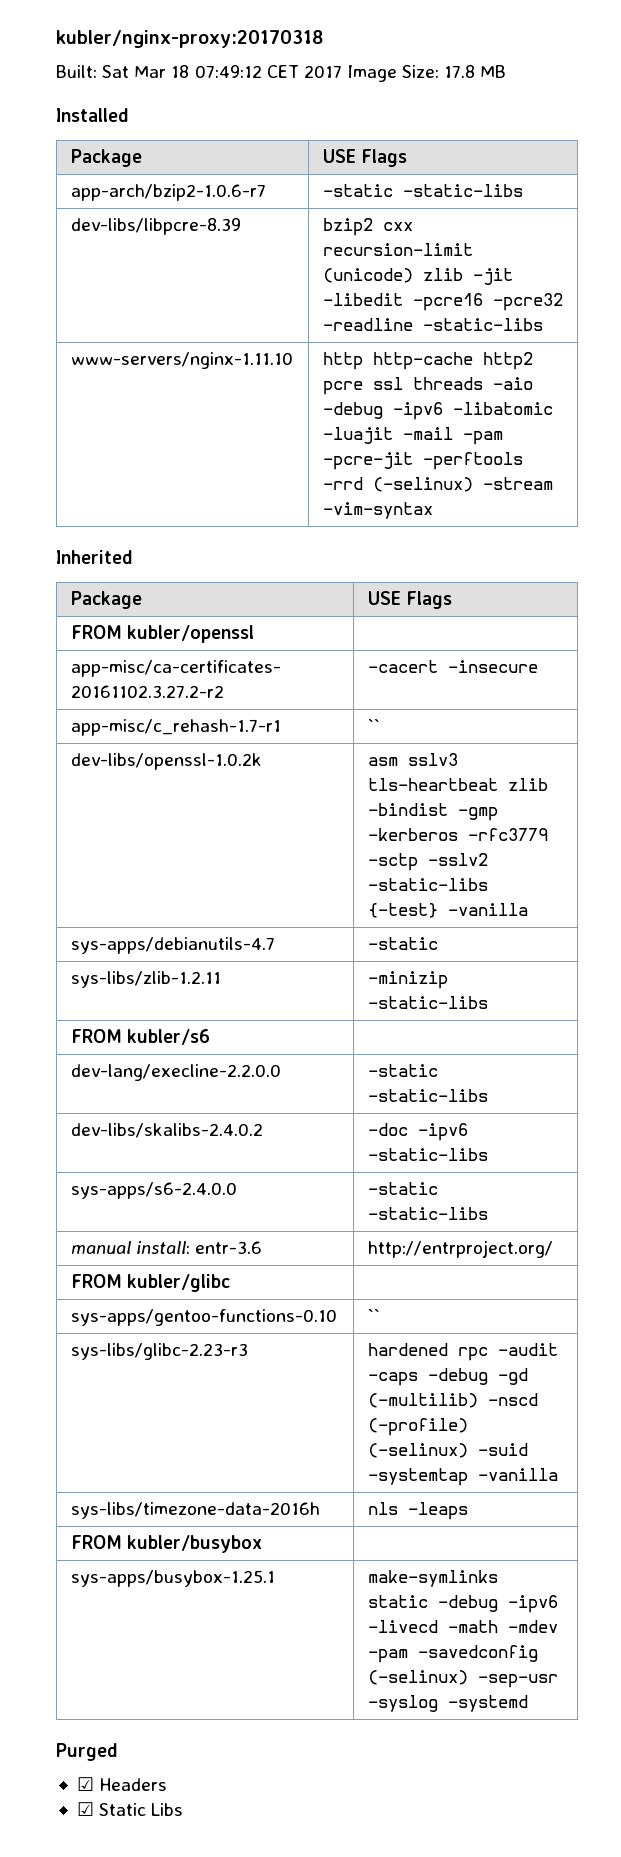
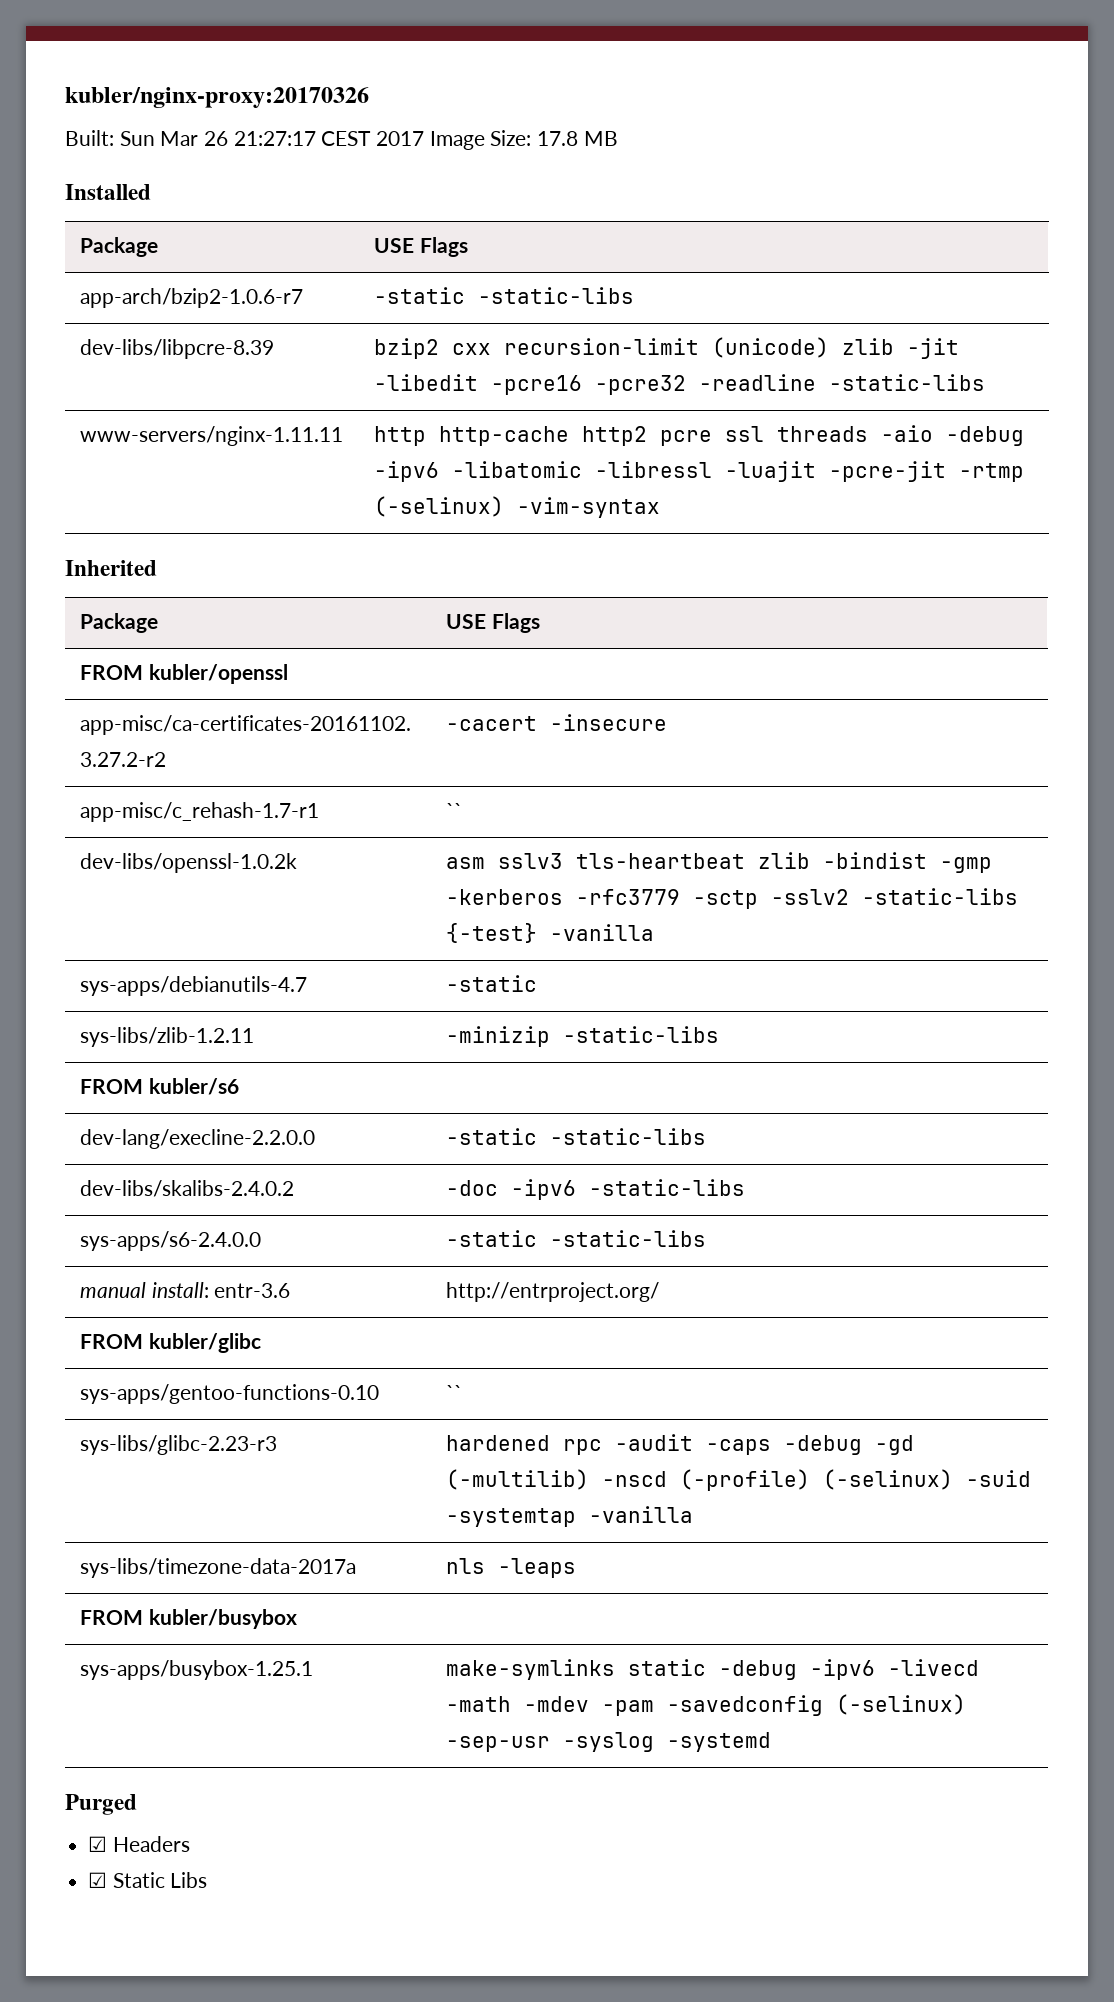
- kubler/nginx-proxy:20170318
+ kubler/nginx-proxy:20170326
- Built: Sat Mar 18 07:49:12 CET 2017 Image Size: 17.8 MB
+ Built: Sun Mar 26 21:27:17 CEST 2017 Image Size: 17.8 MB
- www-servers/nginx-1.11.10 | http http-cache http2 pcre ssl threads -aio -debug -ipv6 -libatomic -luajit -mail -pam -pcre-jit -perftools -rrd (-selinux) -stream -vim-syntax
+ www-servers/nginx-1.11.11 | http http-cache http2 pcre ssl threads -aio -debug -ipv6 -libatomic -libressl -luajit -pcre-jit -rtmp (-selinux) -vim-syntax
- sys-libs/timezone-data-2016h | nls -leaps
+ sys-libs/timezone-data-2017a | nls -leaps

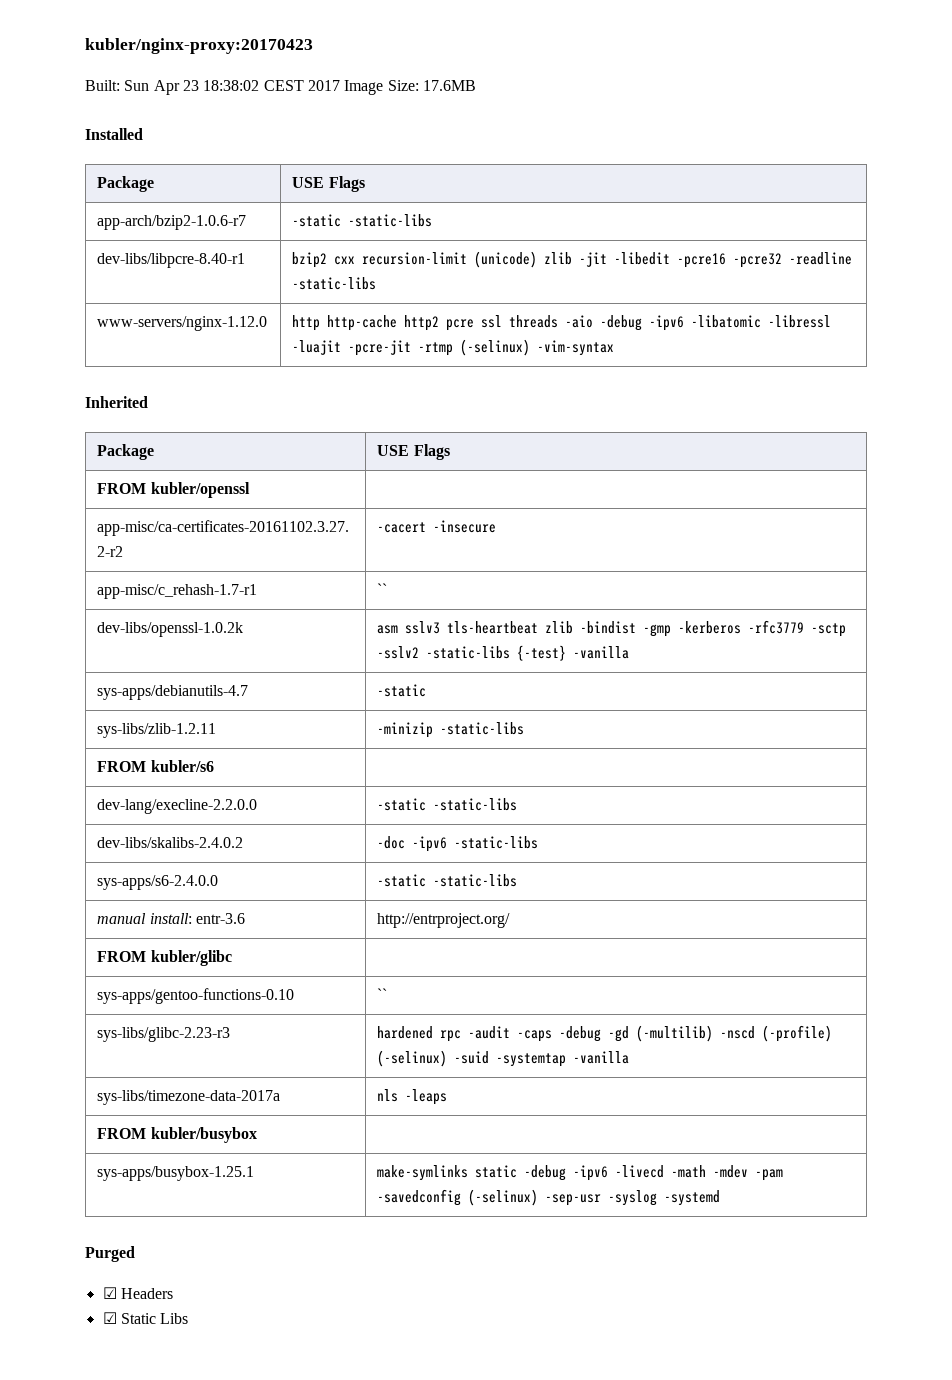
- kubler/nginx-proxy:20170326
+ kubler/nginx-proxy:20170423
- Built: Sun Mar 26 21:27:17 CEST 2017 Image Size: 17.8 MB
+ Built: Sun Apr 23 18:38:02 CEST 2017 Image Size: 17.6MB
- dev-libs/libpcre-8.39 | bzip2 cxx recursion-limit (unicode) zlib -jit -libedit -pcre16 -pcre32 -readline -static-libs
+ dev-libs/libpcre-8.40-r1 | bzip2 cxx recursion-limit (unicode) zlib -jit -libedit -pcre16 -pcre32 -readline -static-libs
- www-servers/nginx-1.11.11 | http http-cache http2 pcre ssl threads -aio -debug -ipv6 -libatomic -libressl -luajit -pcre-jit -rtmp (-selinux) -vim-syntax
+ www-servers/nginx-1.12.0 | http http-cache http2 pcre ssl threads -aio -debug -ipv6 -libatomic -libressl -luajit -pcre-jit -rtmp (-selinux) -vim-syntax

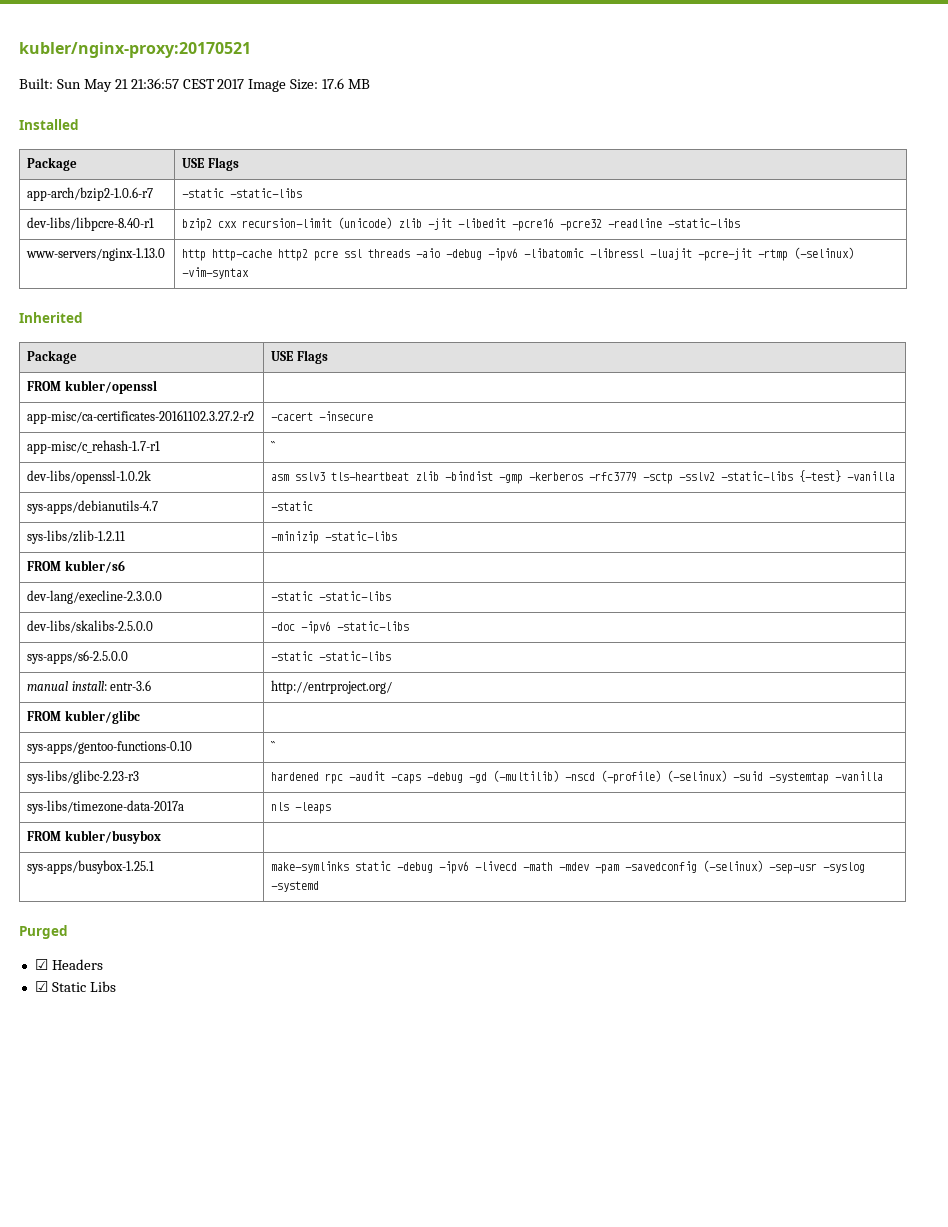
- kubler/nginx-proxy:20170423
+ kubler/nginx-proxy:20170521
- Built: Sun Apr 23 18:38:02 CEST 2017 Image Size: 17.6MB
+ Built: Sun May 21 21:36:57 CEST 2017 Image Size: 17.6 MB
- www-servers/nginx-1.12.0 | http http-cache http2 pcre ssl threads -aio -debug -ipv6 -libatomic -libressl -luajit -pcre-jit -rtmp (-selinux) -vim-syntax
+ www-servers/nginx-1.13.0 | http http-cache http2 pcre ssl threads -aio -debug -ipv6 -libatomic -libressl -luajit -pcre-jit -rtmp (-selinux) -vim-syntax
- dev-lang/execline-2.2.0.0 | -static -static-libs
- dev-libs/skalibs-2.4.0.2 | -doc -ipv6 -static-libs
+ dev-lang/execline-2.3.0.0 | -static -static-libs
+ dev-libs/skalibs-2.5.0.0 | -doc -ipv6 -static-libs
- sys-apps/s6-2.4.0.0 | -static -static-libs
+ sys-apps/s6-2.5.0.0 | -static -static-libs

